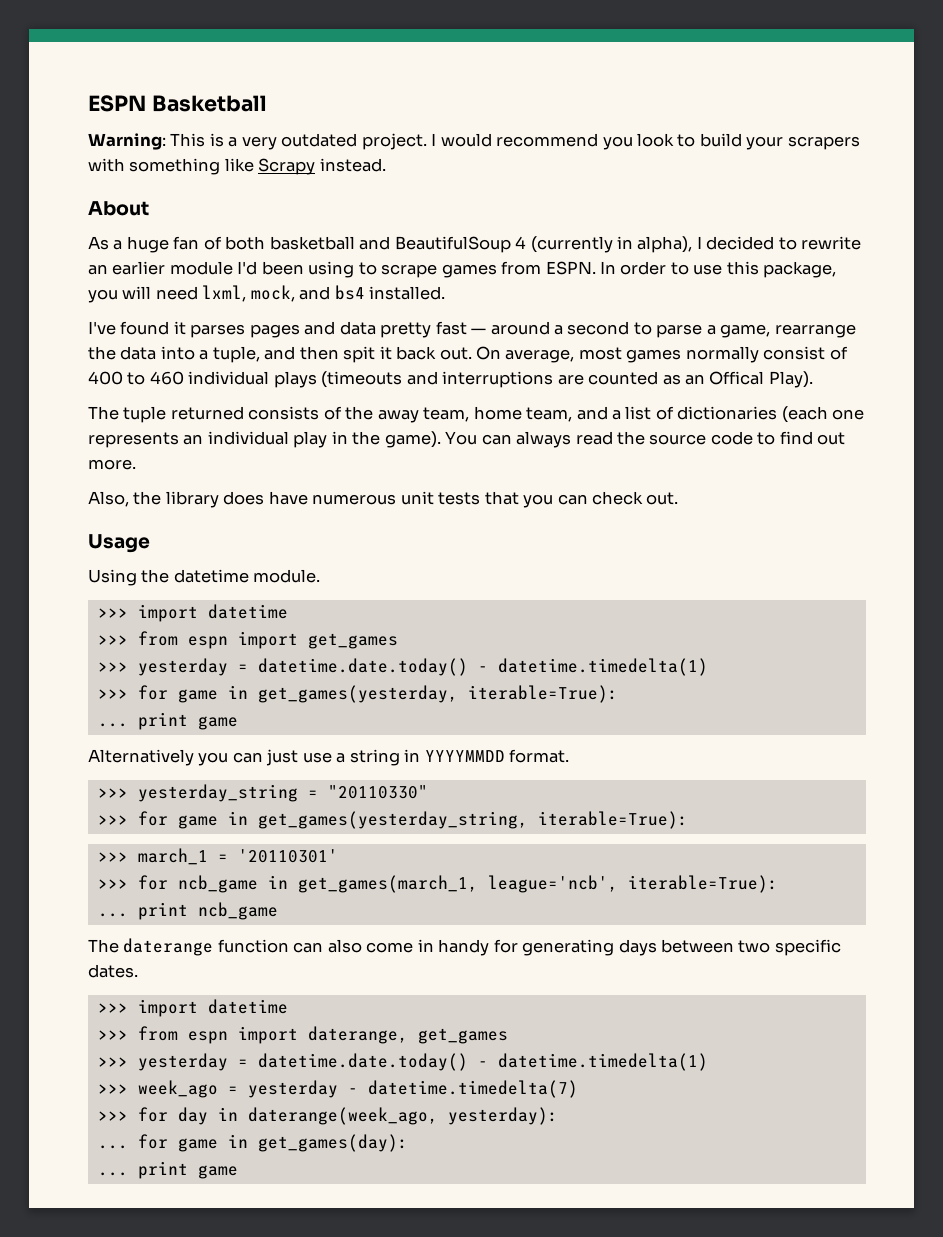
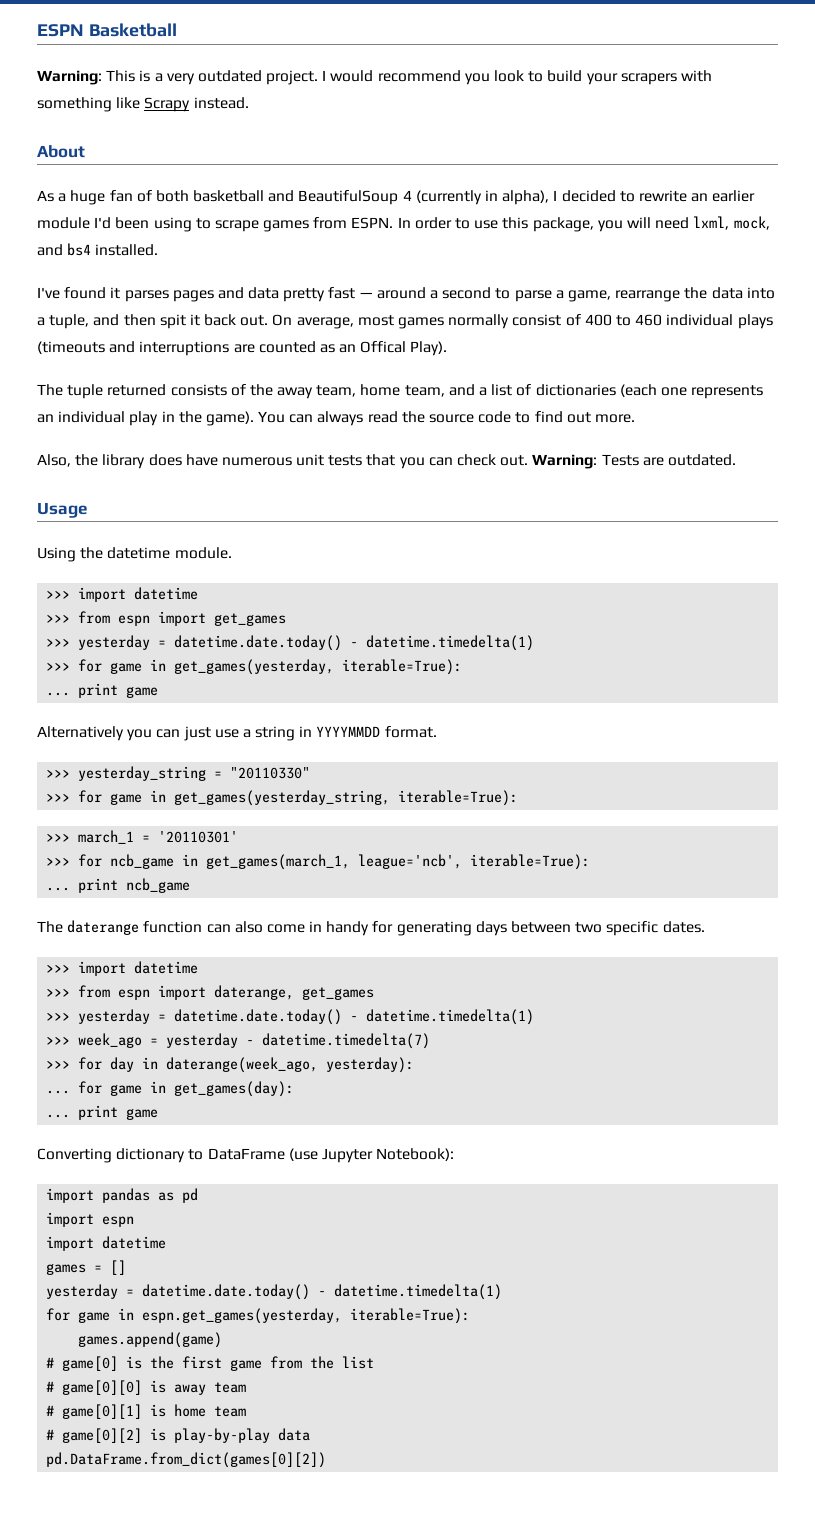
+ Warning: Tests are outdated.
+ Converting dictionary to DataFrame (use Jupyter Notebook):
+ import pandas as pd
+ import espn
+ import datetime
+ games = []
+ yesterday = datetime.date.today() - datetime.timedelta(1)
+ for game in espn.get_games(yesterday, iterable=True):
+ games.append(game)
+ # game[0] is the first game from the list
+ # game[0][0] is away team
+ # game[0][1] is home team
+ # game[0][2] is play-by-play data
+ pd.DataFrame.from_dict(games[0][2])

